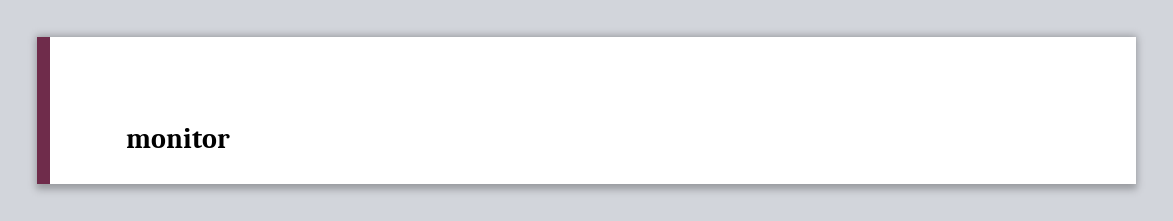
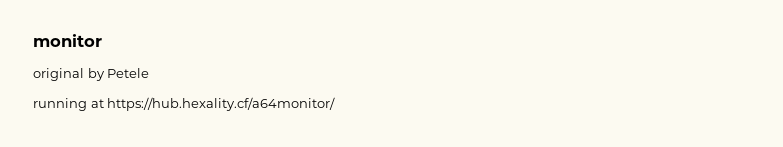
+ original by Petele
+ running at https://hub.hexality.cf/a64monitor/

